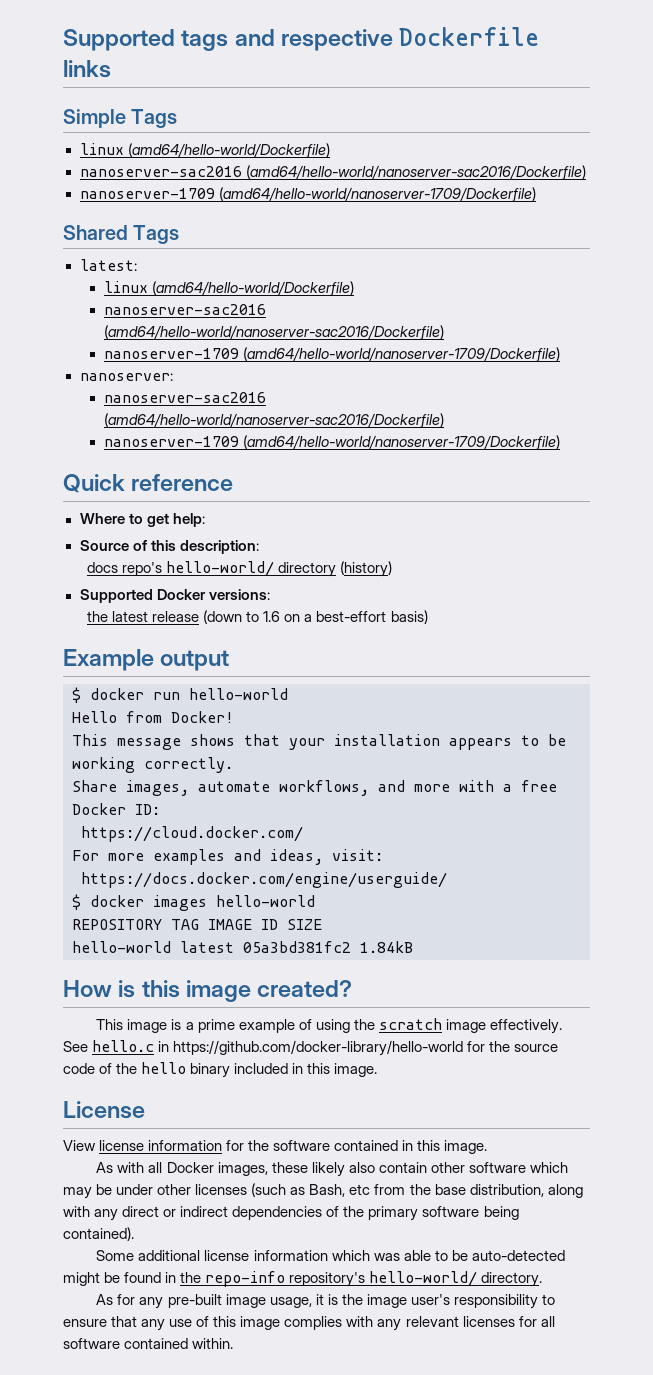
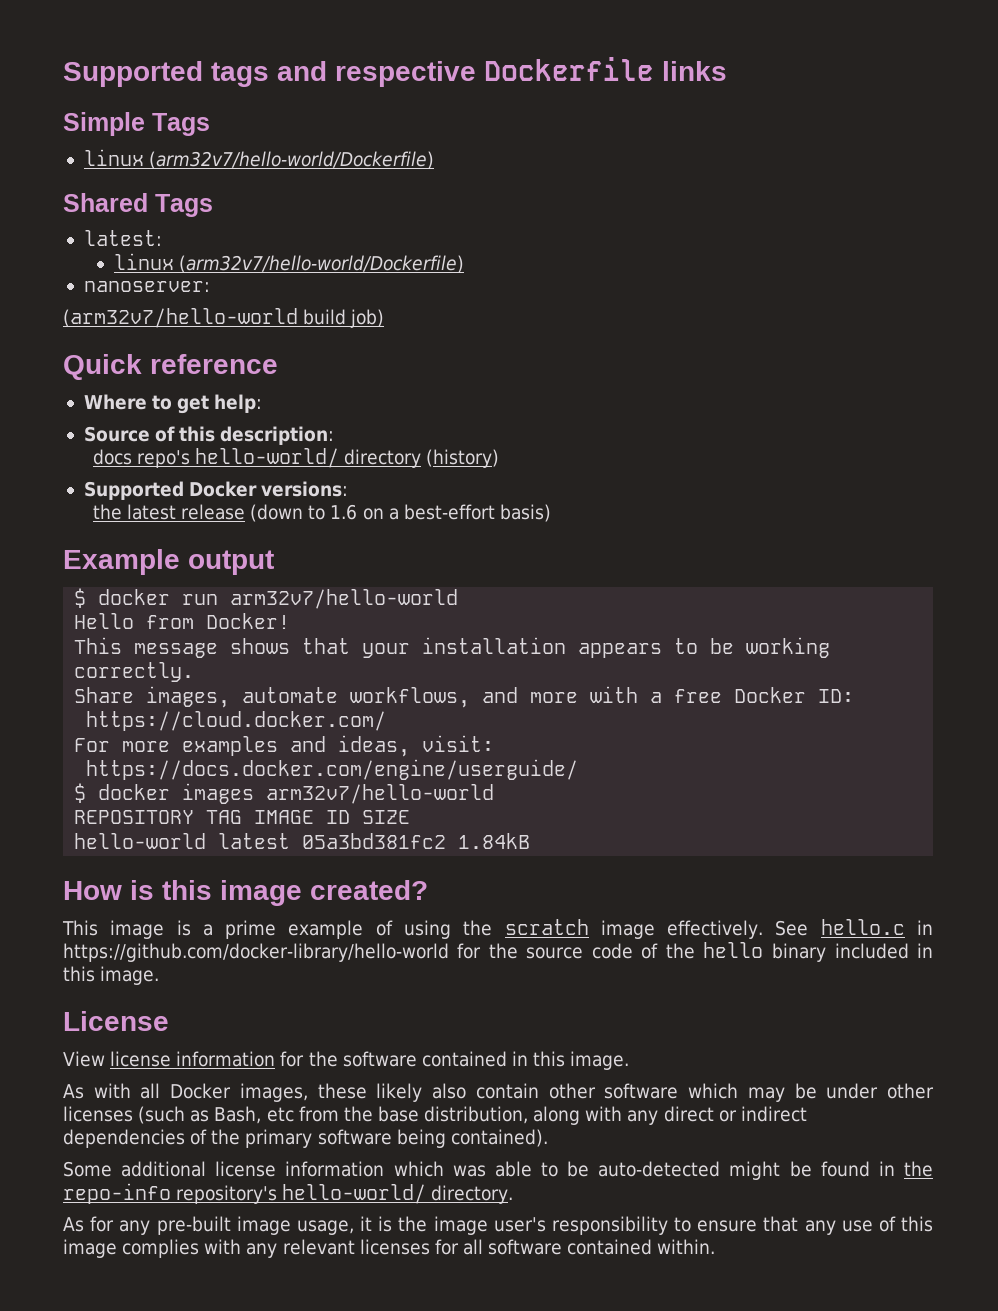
  Simple Tags
- linux (amd64/hello-world/Dockerfile)
- nanoserver-sac2016 (amd64/hello-world/nanoserver-sac2016/Dockerfile)
- nanoserver-1709 (amd64/hello-world/nanoserver-1709/Dockerfile)
+ linux (arm32v7/hello-world/Dockerfile)
  latest:
- linux (amd64/hello-world/Dockerfile)
- nanoserver-sac2016 (amd64/hello-world/nanoserver-sac2016/Dockerfile)
- nanoserver-1709 (amd64/hello-world/nanoserver-1709/Dockerfile)
+ linux (arm32v7/hello-world/Dockerfile)
  nanoserver:
- nanoserver-sac2016 (amd64/hello-world/nanoserver-sac2016/Dockerfile)
- nanoserver-1709 (amd64/hello-world/nanoserver-1709/Dockerfile)
+ (arm32v7/hello-world build job)
- $ docker run hello-world
+ $ docker run arm32v7/hello-world
- $ docker images hello-world
+ $ docker images arm32v7/hello-world

